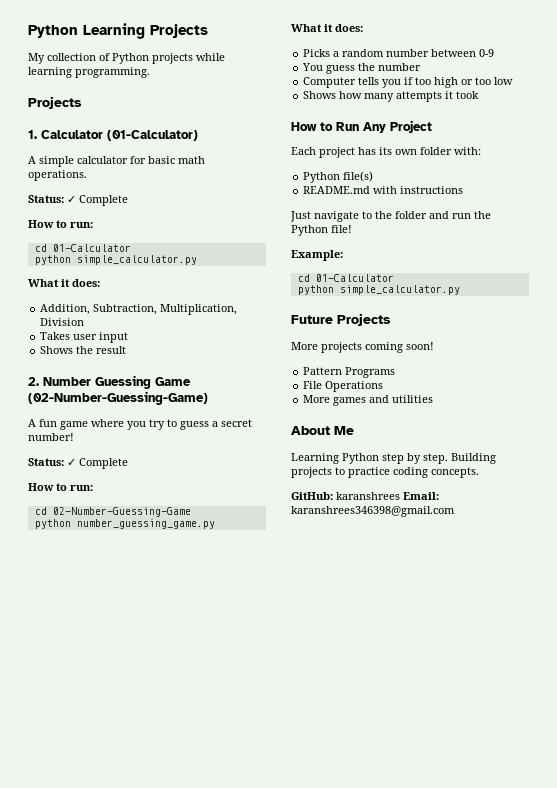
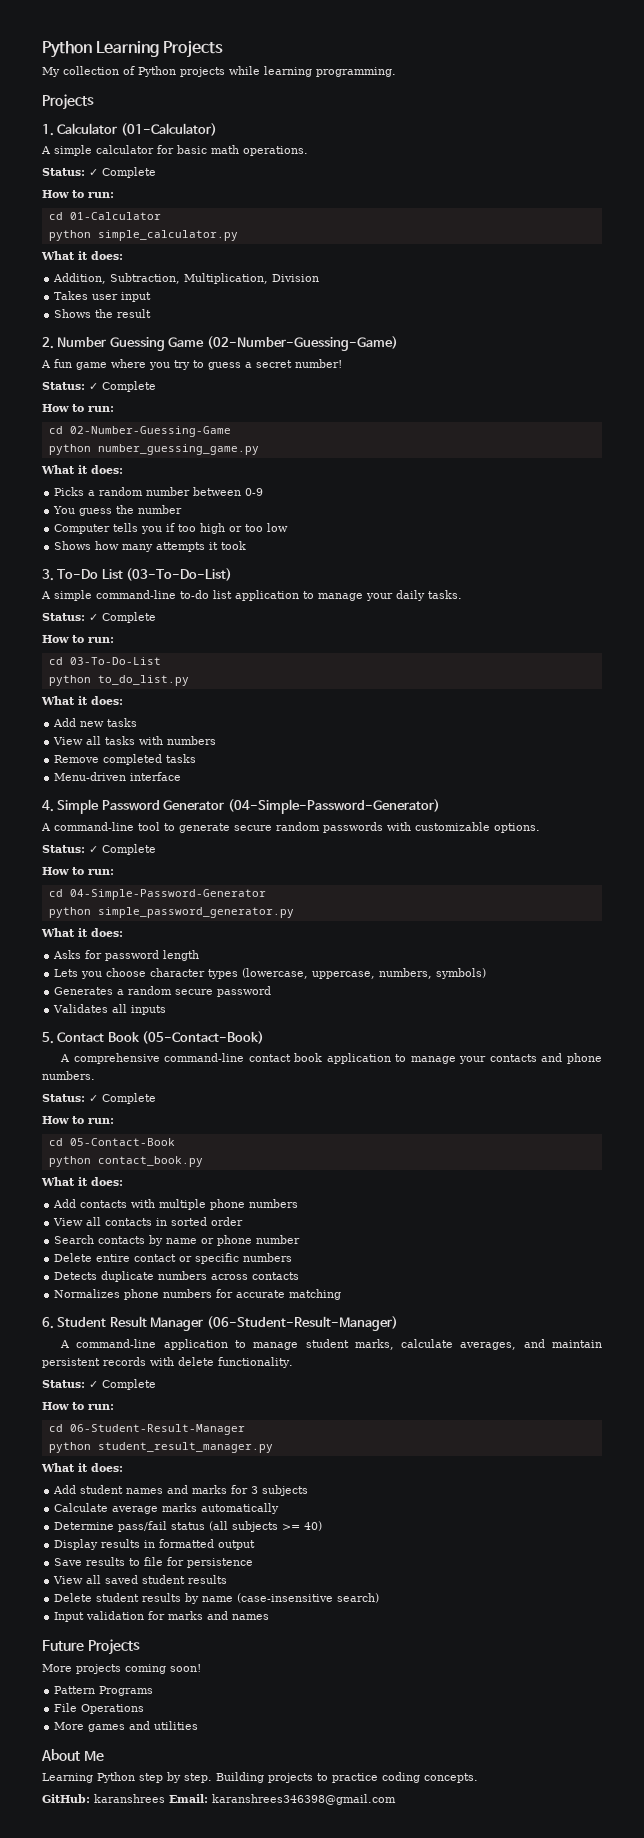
- How to Run Any Project
- Each project has its own folder with:
- Python file(s)
- README.md with instructions
- Just navigate to the folder and run the Python file!
- Example:
- cd 01-Calculator
- python simple_calculator.py
+ 3. To-Do List (03-To-Do-List)
+ A simple command-line to-do list application to manage your daily tasks.
+ Status: ✓ Complete
+ How to run:
+ cd 03-To-Do-List
+ python to_do_list.py
+ What it does:
+ Add new tasks
+ View all tasks with numbers
+ Remove completed tasks
+ Menu-driven interface
+ 4. Simple Password Generator (04-Simple-Password-Generator)
+ A command-line tool to generate secure random passwords with customizable options.
+ Status: ✓ Complete
+ How to run:
+ cd 04-Simple-Password-Generator
+ python simple_password_generator.py
+ What it does:
+ Asks for password length
+ Lets you choose character types (lowercase, uppercase, numbers, symbols)
+ Generates a random secure password
+ Validates all inputs
+ 5. Contact Book (05-Contact-Book)
+ A comprehensive command-line contact book application to manage your contacts and phone numbers.
+ Status: ✓ Complete
+ How to run:
+ cd 05-Contact-Book
+ python contact_book.py
+ What it does:
+ Add contacts with multiple phone numbers
+ View all contacts in sorted order
+ Search contacts by name or phone number
+ Delete entire contact or specific numbers
+ Detects duplicate numbers across contacts
+ Normalizes phone numbers for accurate matching
+ 6. Student Result Manager (06-Student-Result-Manager)
+ A command-line application to manage student marks, calculate averages, and maintain persistent records with delete functionality.
+ Status: ✓ Complete
+ How to run:
+ cd 06-Student-Result-Manager
+ python student_result_manager.py
+ What it does:
+ Add student names and marks for 3 subjects
+ Calculate average marks automatically
+ Determine pass/fail status (all subjects >= 40)
+ Display results in formatted output
+ Save results to file for persistence
+ View all saved student results
+ Delete student results by name (case-insensitive search)
+ Input validation for marks and names

